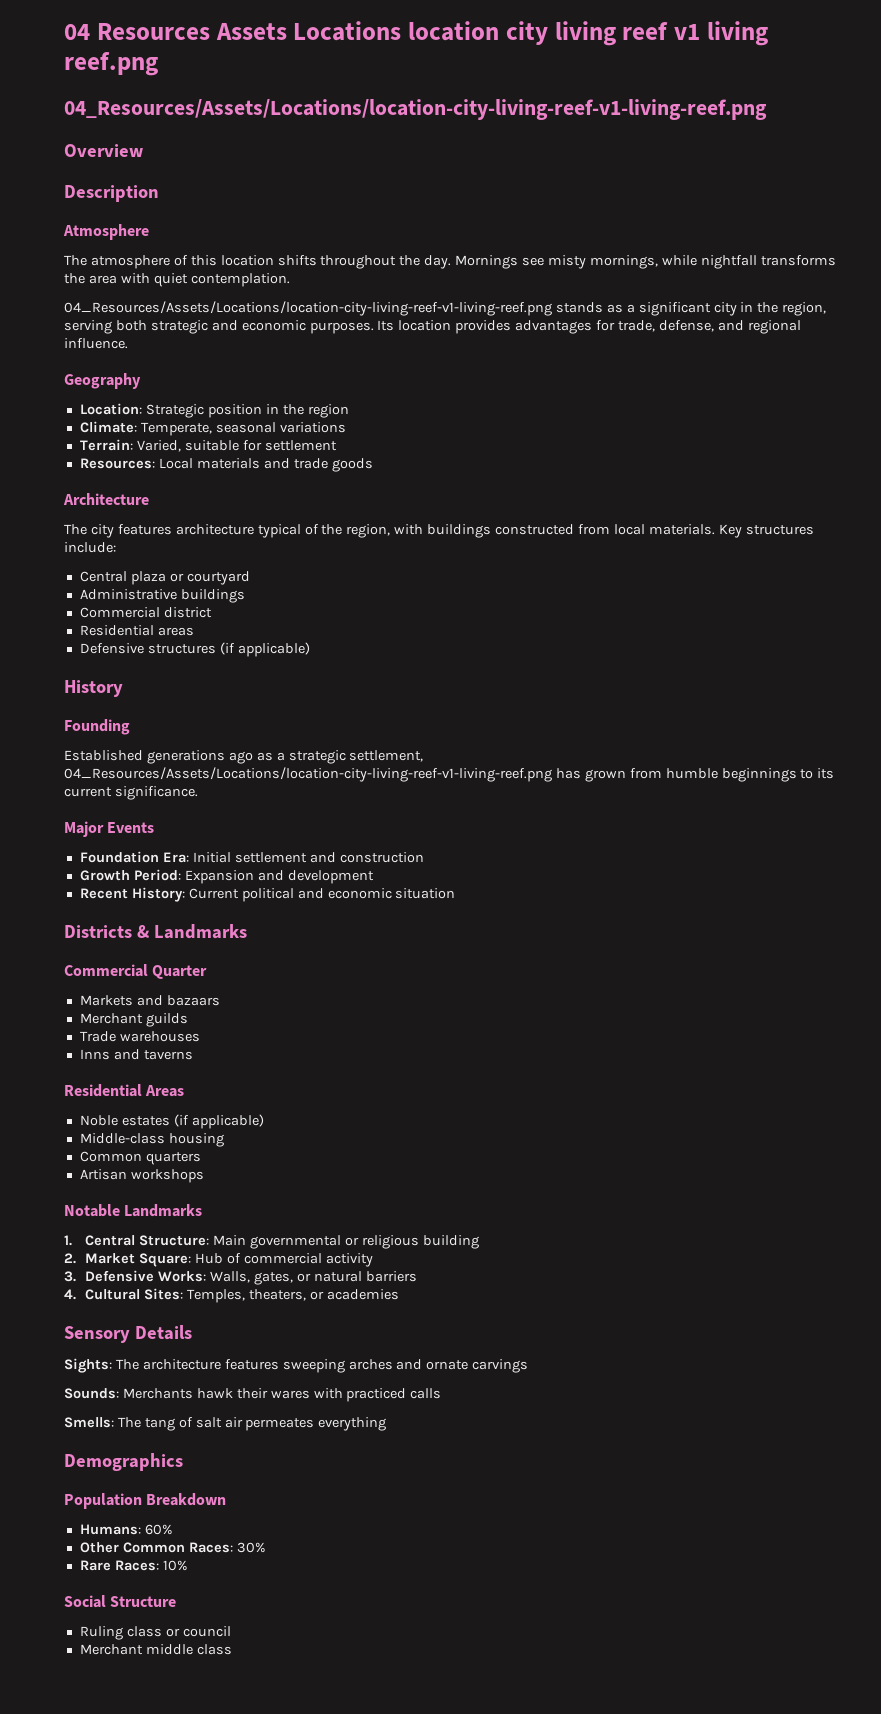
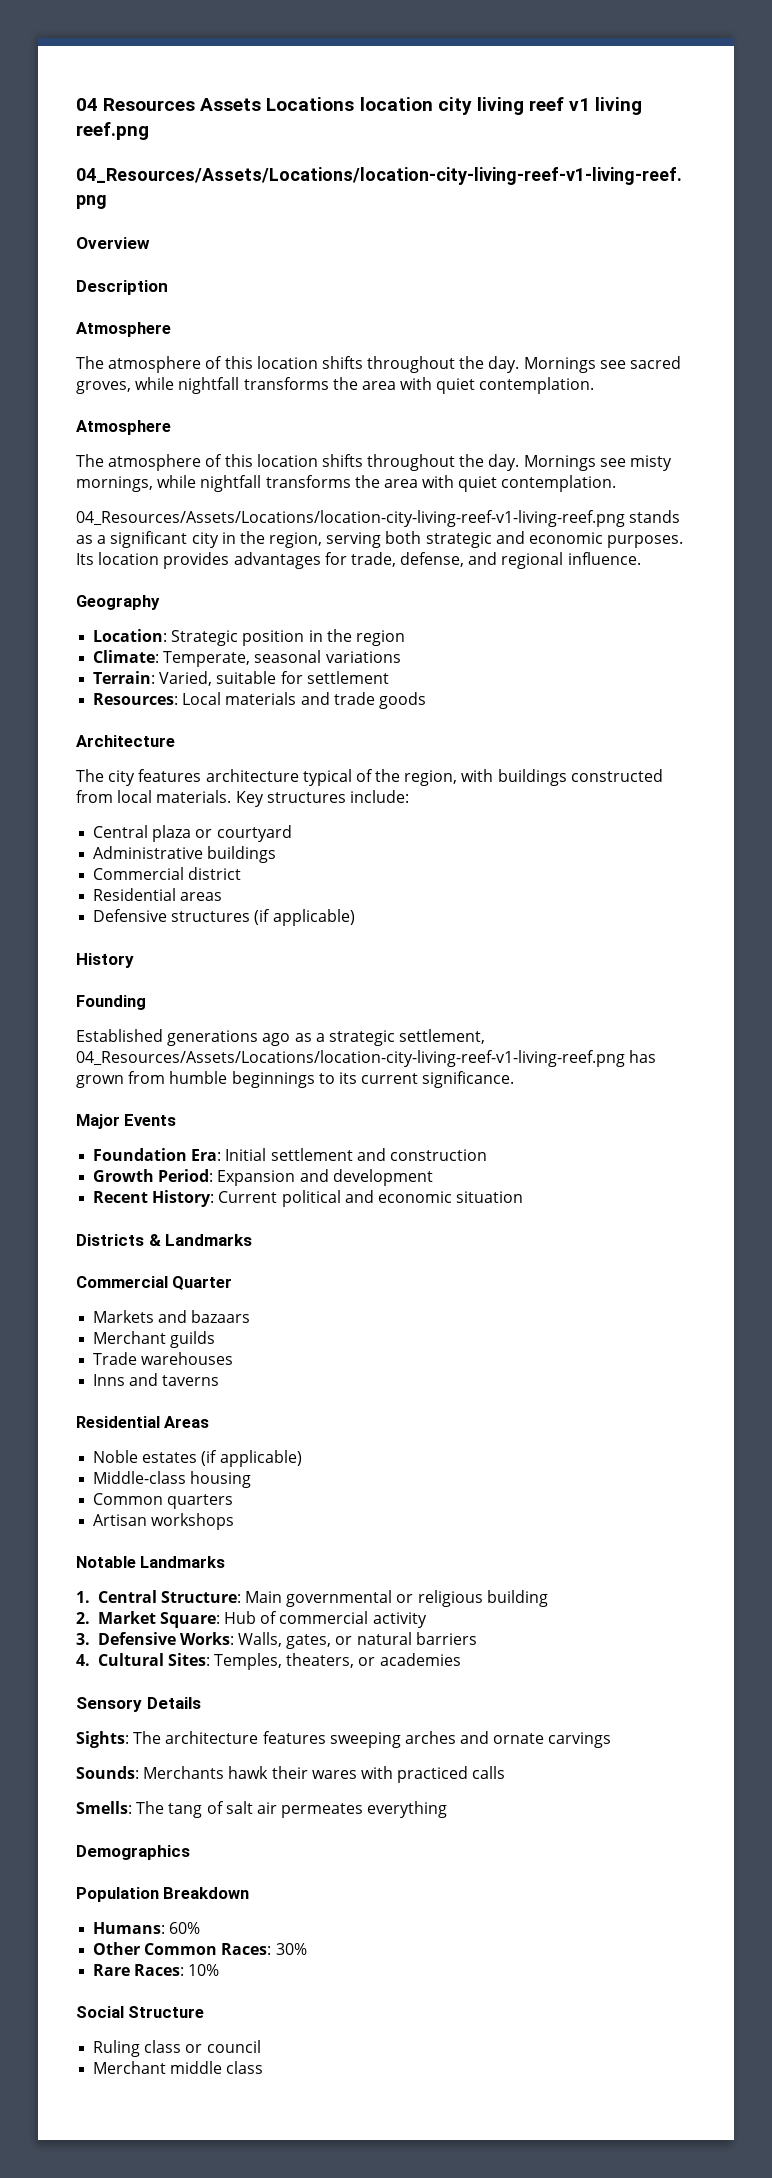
+ The atmosphere of this location shifts throughout the day. Mornings see sacred groves, while nightfall transforms the area with quiet contemplation.
+ Atmosphere

